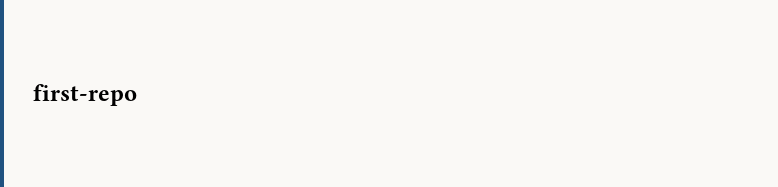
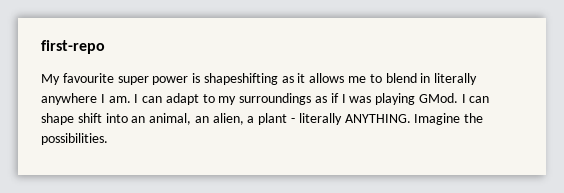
+ My favourite super power is shapeshifting as it allows me to blend in literally anywhere I am. I can adapt to my surroundings as if I was playing GMod. I can shape shift into an animal, an alien, a plant - literally ANYTHING. Imagine the possibilities.

